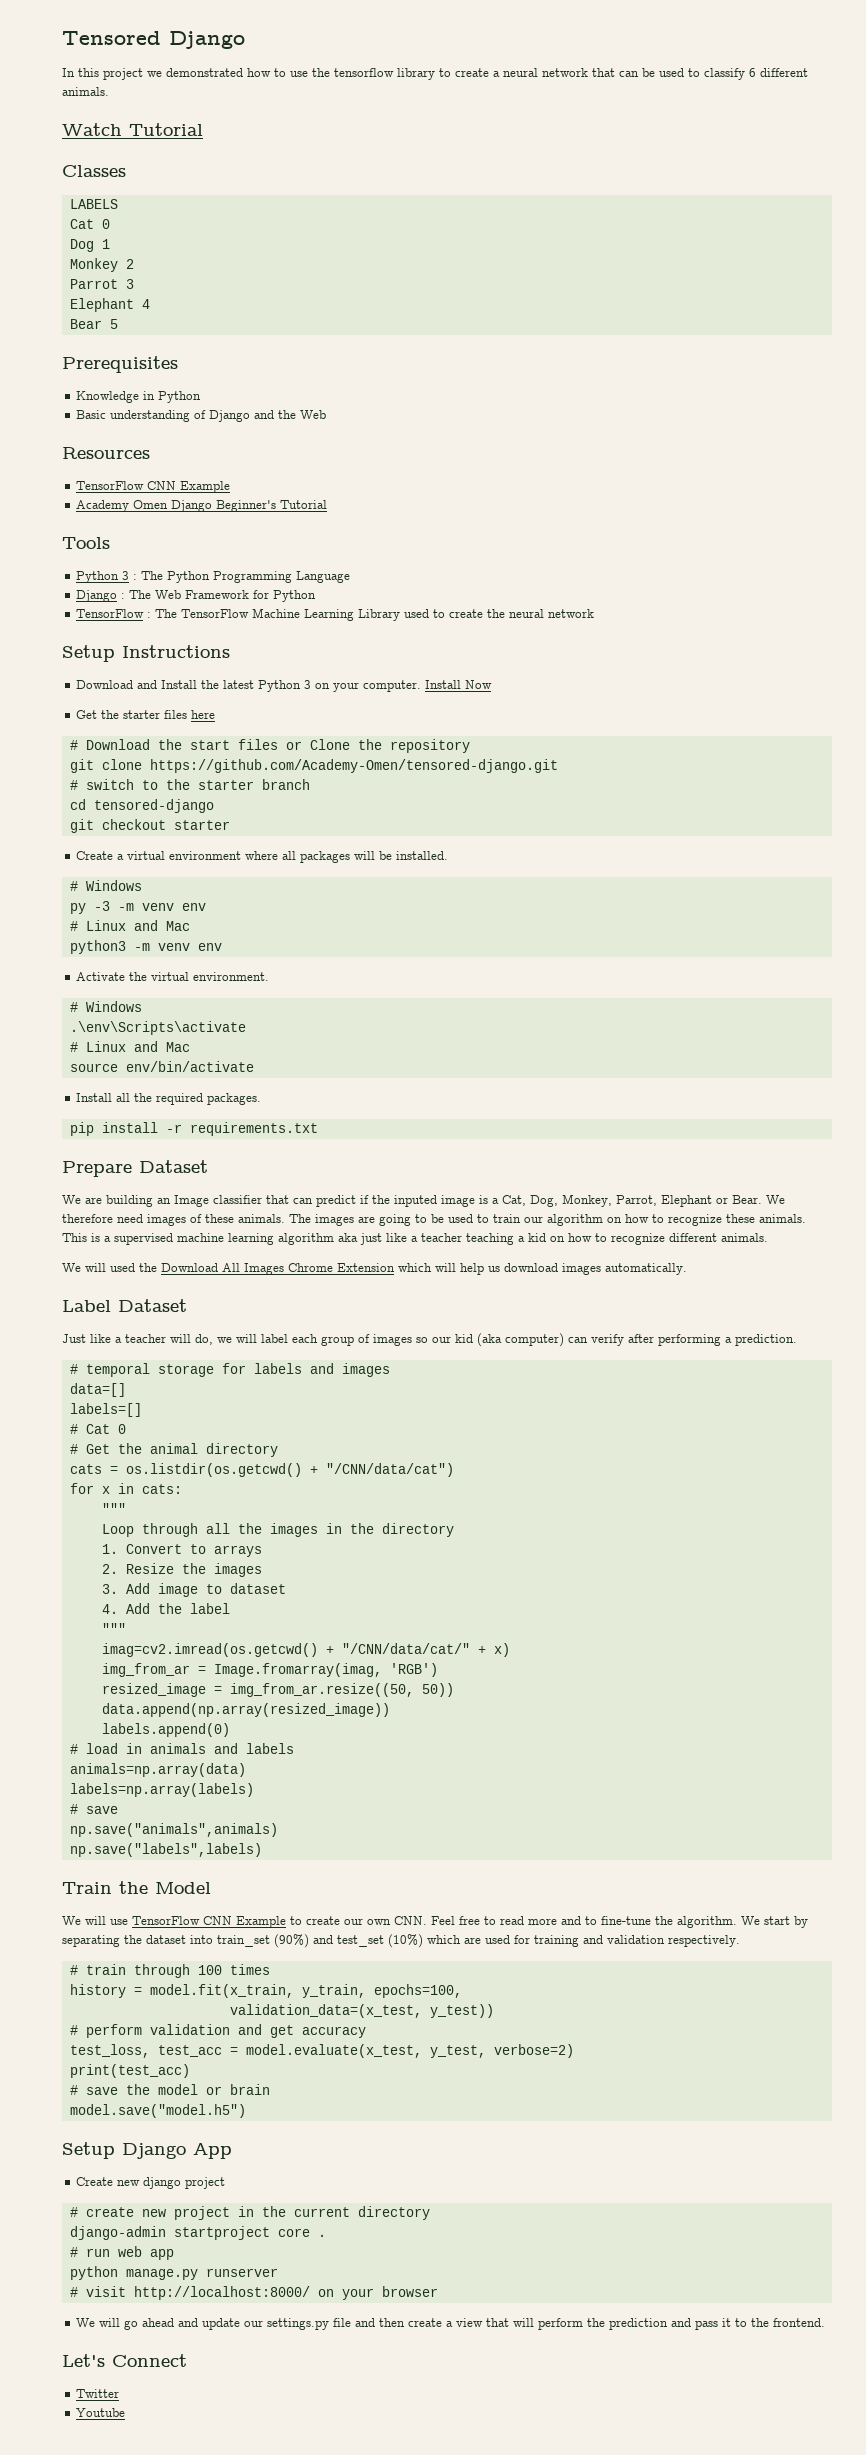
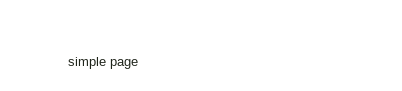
- Tensored Django
- In this project we demonstrated how to use the tensorflow library to create a neural network that can be used to classify 6 different animals.
- Watch Tutorial
- Classes
- LABELS
- Cat 0
- Dog 1
- Monkey 2
- Parrot 3
- Elephant 4
- Bear 5
- Prerequisites
- Knowledge in Python
- Basic understanding of Django and the Web
- Resources
- TensorFlow CNN Example
- Academy Omen Django Beginner's Tutorial
- Tools
- Python 3 : The Python Programming Language
- Django : The Web Framework for Python
- TensorFlow : The TensorFlow Machine Learning Library used to create the neural network
- Setup Instructions
- Download and Install the latest Python 3 on your computer. Install Now
- Get the starter files here
- # Download the start files or Clone the repository
- git clone https://github.com/Academy-Omen/tensored-django.git
- # switch to the starter branch
- cd tensored-django
- git checkout starter
- Create a virtual environment where all packages will be installed.
- # Windows
- py -3 -m venv env
- # Linux and Mac
- python3 -m venv env
- Activate the virtual environment.
- # Windows
- .\env\Scripts\activate
- # Linux and Mac
- source env/bin/activate
- Install all the required packages.
- pip install -r requirements.txt
- Prepare Dataset
- We are building an Image classifier that can predict if the inputed image is a Cat, Dog, Monkey, Parrot, Elephant or Bear. We therefore need images of these animals. The images are going to be used to train our algorithm on how to recognize these animals. This is a supervised machine learning algorithm aka just like a teacher teaching a kid on how to recognize different animals.
- We will used the Download All Images Chrome Extension which will help us download images automatically.
- Label Dataset
- Just like a teacher will do, we will label each group of images so our kid (aka computer) can verify after performing a prediction.
- # temporal storage for labels and images
- data=[]
- labels=[]
- # Cat 0
- # Get the animal directory
- cats = os.listdir(os.getcwd() + "/CNN/data/cat")
- for x in cats:
- """
- Loop through all the images in the directory
- 1. Convert to arrays
- 2. Resize the images
- 3. Add image to dataset
- 4. Add the label
- """
- imag=cv2.imread(os.getcwd() + "/CNN/data/cat/" + x)
- img_from_ar = Image.fromarray(imag, 'RGB')
- resized_image = img_from_ar.resize((50, 50))
- data.append(np.array(resized_image))
- labels.append(0)
- # load in animals and labels
- animals=np.array(data)
- labels=np.array(labels)
- # save
- np.save("animals",animals)
- np.save("labels",labels)
- Train the Model
- We will use TensorFlow CNN Example to create our own CNN. Feel free to read more and to fine-tune the algorithm. We start by separating the dataset into train_set (90%) and test_set (10%) which are used for training and validation respectively.
- # train through 100 times
- history = model.fit(x_train, y_train, epochs=100,
- validation_data=(x_test, y_test))
- # perform validation and get accuracy
- test_loss, test_acc = model.evaluate(x_test, y_test, verbose=2)
- print(test_acc)
- # save the model or brain
- model.save("model.h5")
- Setup Django App
- Create new django project
- # create new project in the current directory
- django-admin startproject core .
- # run web app
- python manage.py runserver
- # visit http://localhost:8000/ on your browser
- We will go ahead and update our settings.py file and then create a view that will perform the prediction and pass it to the frontend.
- Let's Connect
- Twitter
- Youtube
+ simple page

